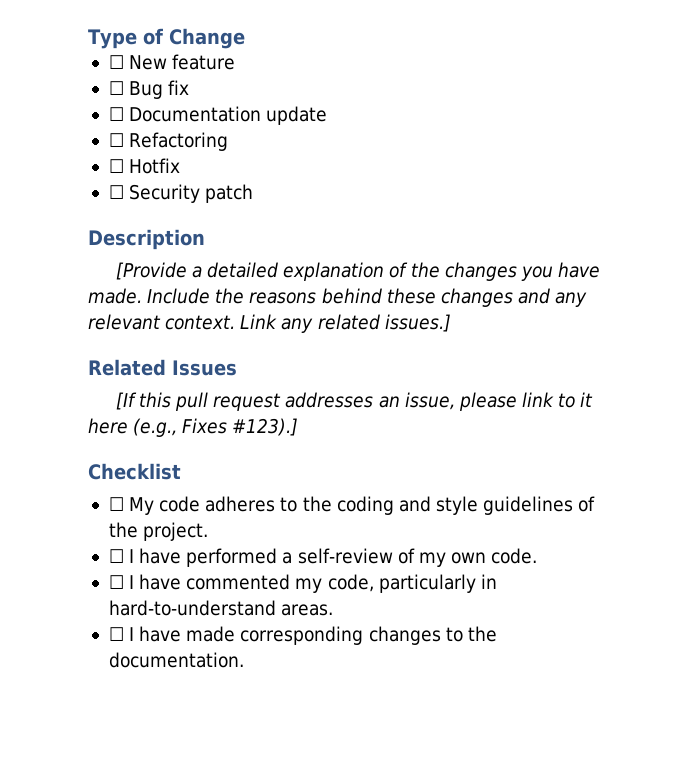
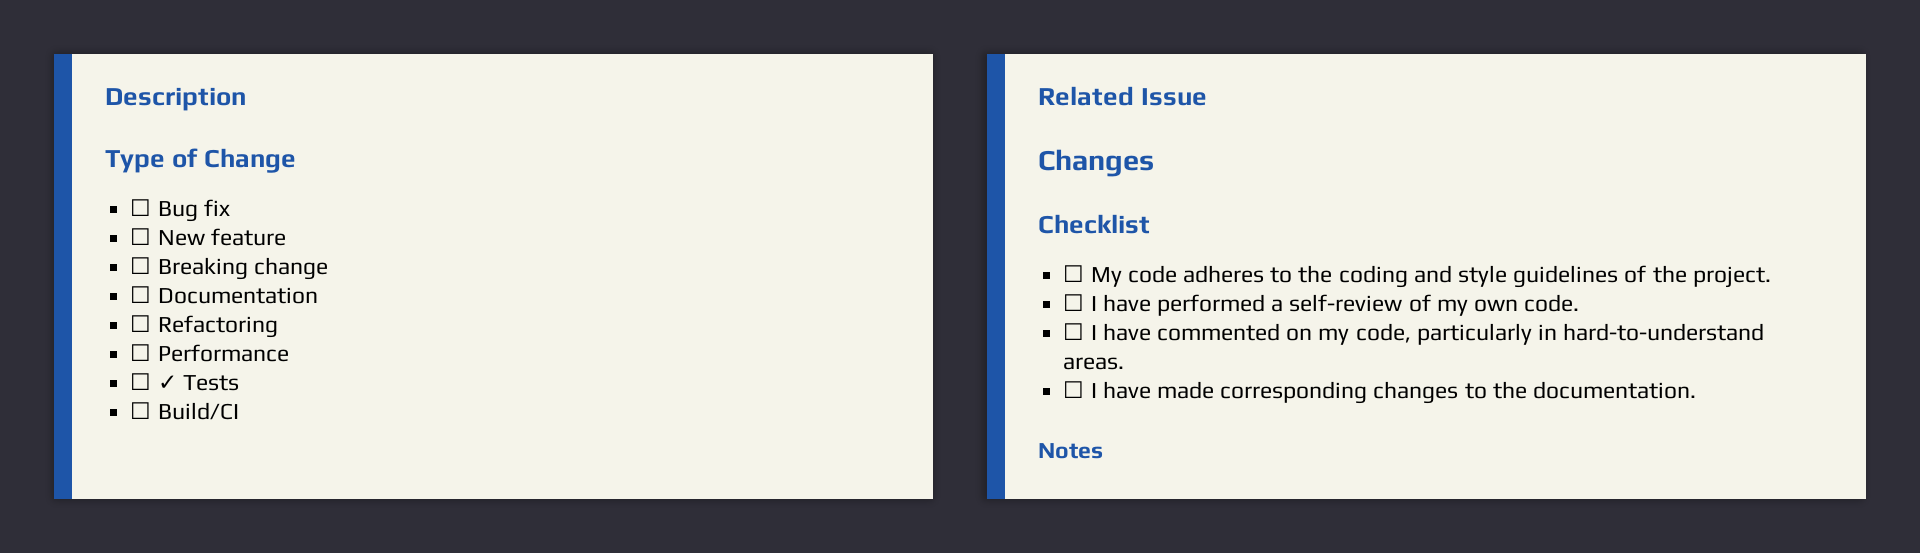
+ Description
+ ☐ Bug fix
- ☐ Bug fix
+ ☐ Breaking change
- ☐ Documentation update
+ ☐ Documentation
- ☐ Hotfix
- ☐ Security patch
- Description
- [Provide a detailed explanation of the changes you have made. Include the reasons behind these changes and any relevant context. Link any related issues.]
- Related Issues
- [If this pull request addresses an issue, please link to it here (e.g., Fixes #123).]
+ ☐ Performance
+ ☐ ✓ Tests
+ ☐ Build/CI
+ Related Issue
+ Changes
- ☐ I have commented my code, particularly in hard-to-understand areas.
+ ☐ I have commented on my code, particularly in hard-to-understand areas.
+ Notes

